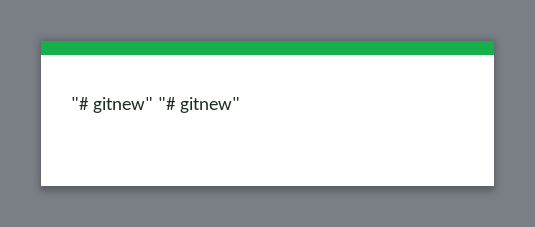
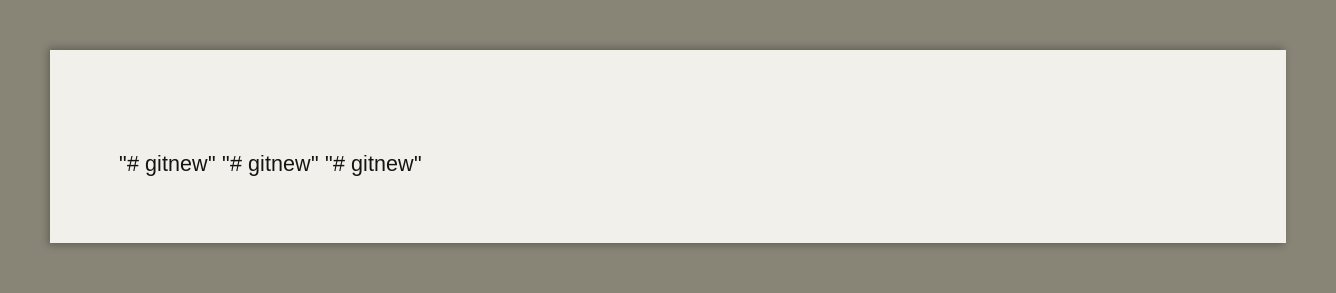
- "# gitnew" "# gitnew"
+ "# gitnew" "# gitnew" "# gitnew"

